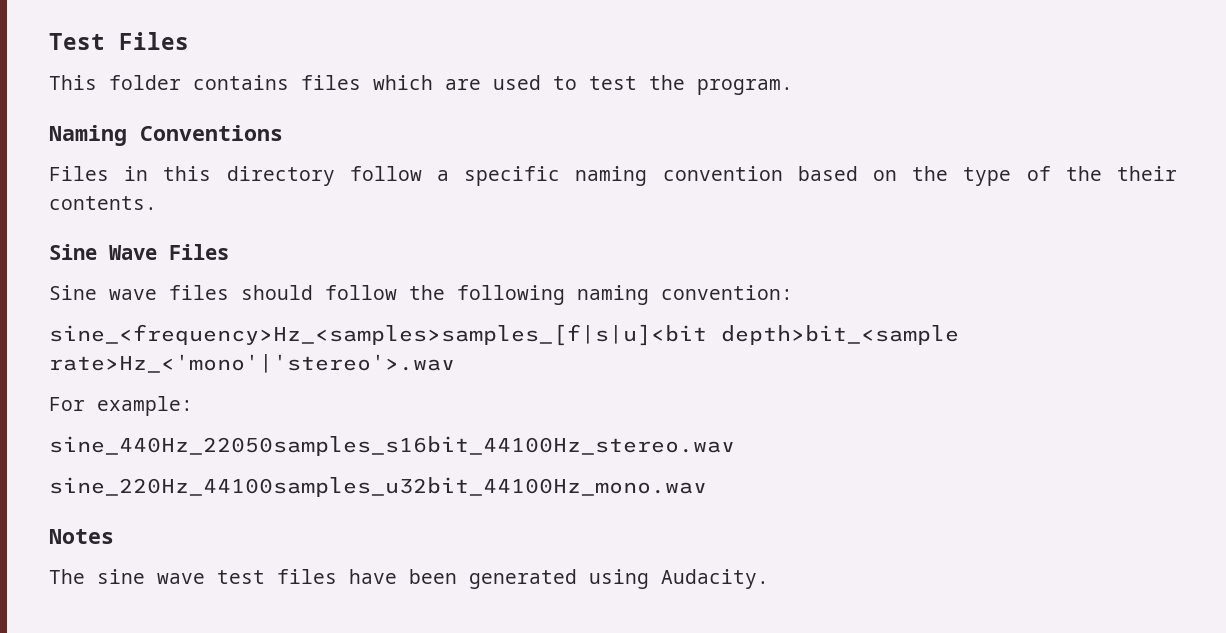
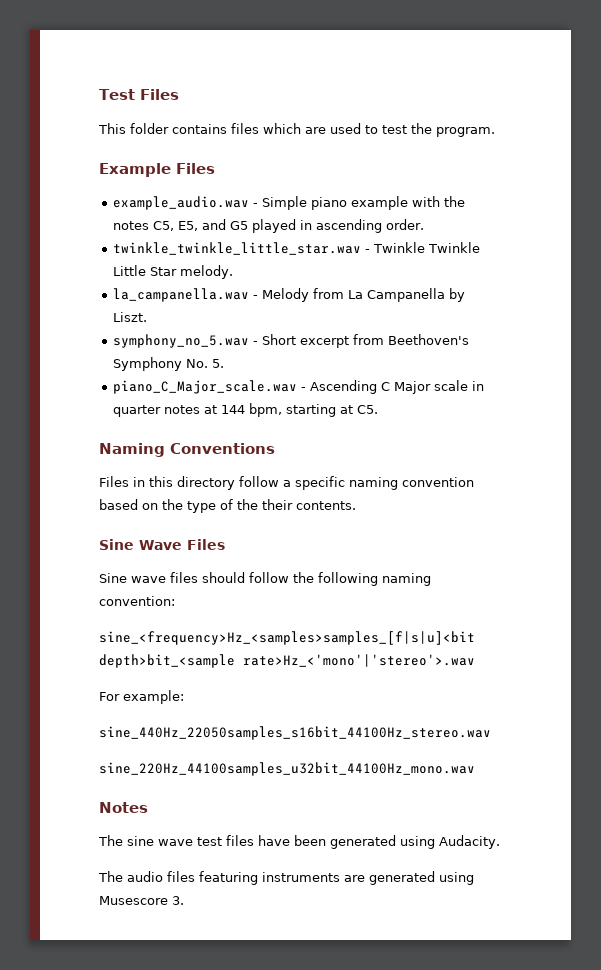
+ Example Files
+ example_audio.wav - Simple piano example with the notes C5, E5, and G5 played in ascending order.
+ twinkle_twinkle_little_star.wav - Twinkle Twinkle Little Star melody.
+ la_campanella.wav - Melody from La Campanella by Liszt.
+ symphony_no_5.wav - Short excerpt from Beethoven's Symphony No. 5.
+ piano_C_Major_scale.wav - Ascending C Major scale in quarter notes at 144 bpm, starting at C5.
+ The audio files featuring instruments are generated using Musescore 3.

